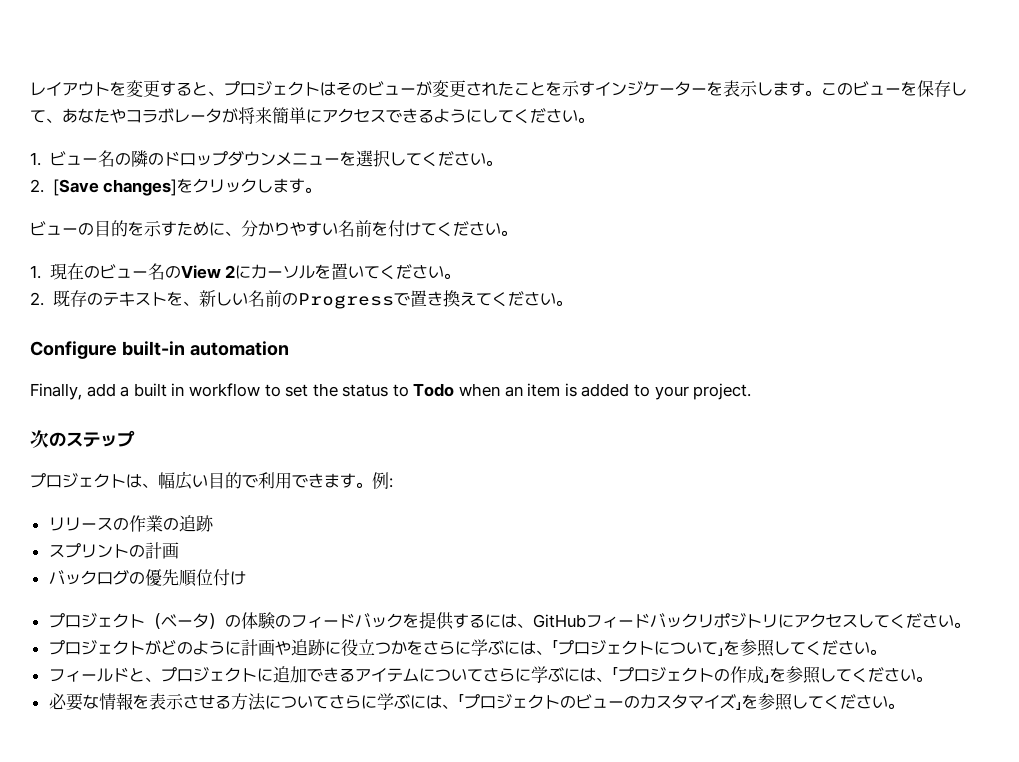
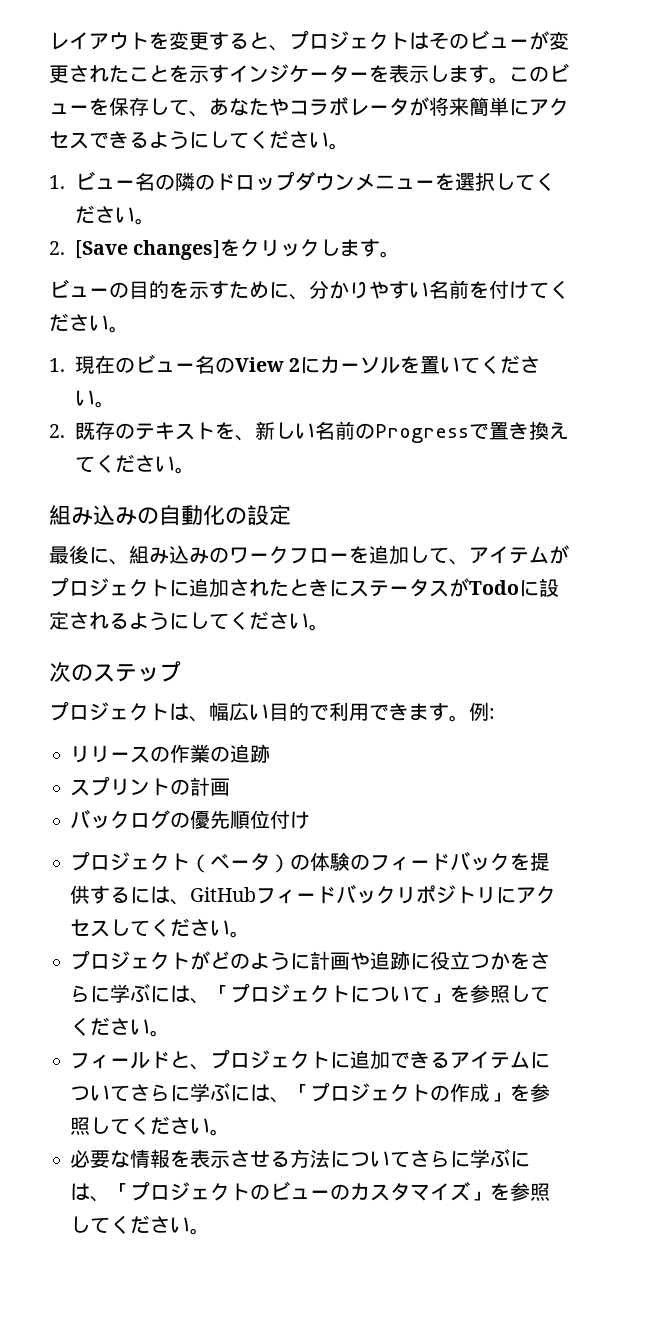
- Configure built-in automation
- Finally, add a built in workflow to set the status to Todo when an item is added to your project.
+ 組み込みの自動化の設定
+ 最後に、組み込みのワークフローを追加して、アイテムがプロジェクトに追加されたときにステータスがTodoに設定されるようにしてください。

